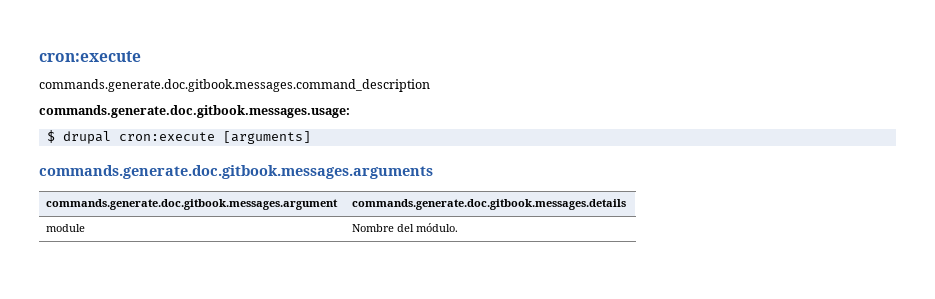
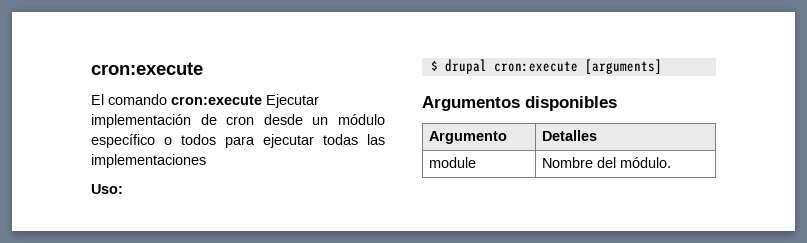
- commands.generate.doc.gitbook.messages.command_description
- commands.generate.doc.gitbook.messages.usage:
+ El comando cron:execute Ejecutar implementación de cron desde un módulo específico o todos para ejecutar todas las implementaciones
+ Uso:
- commands.generate.doc.gitbook.messages.arguments
- commands.generate.doc.gitbook.messages.argument | commands.generate.doc.gitbook.messages.details
+ Argumentos disponibles
+ Argumento | Detalles

